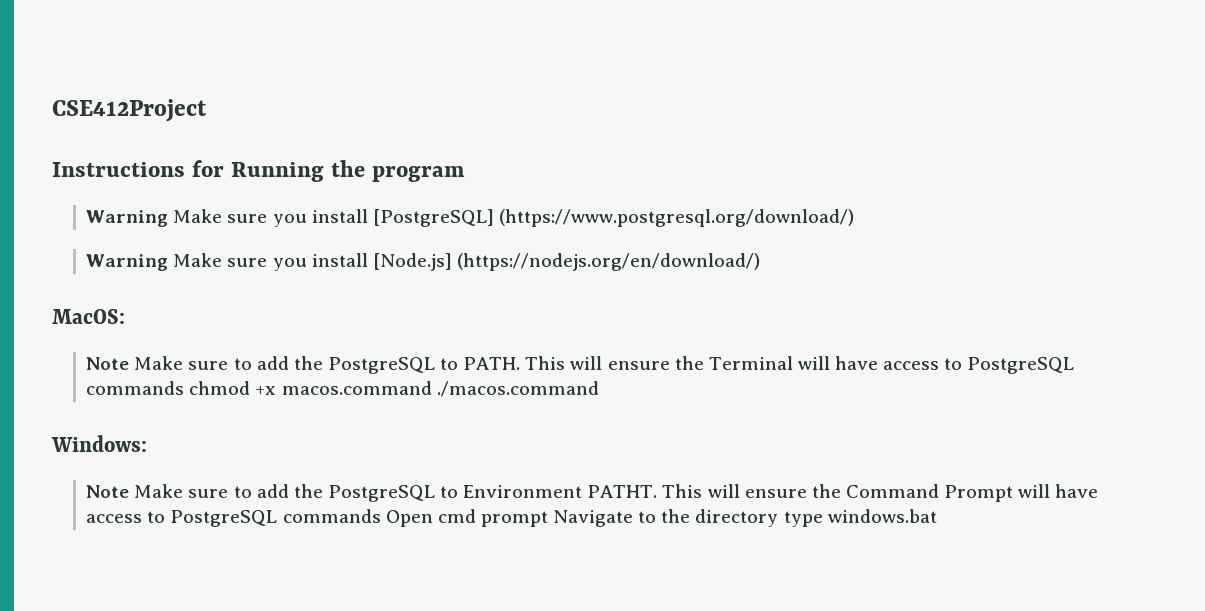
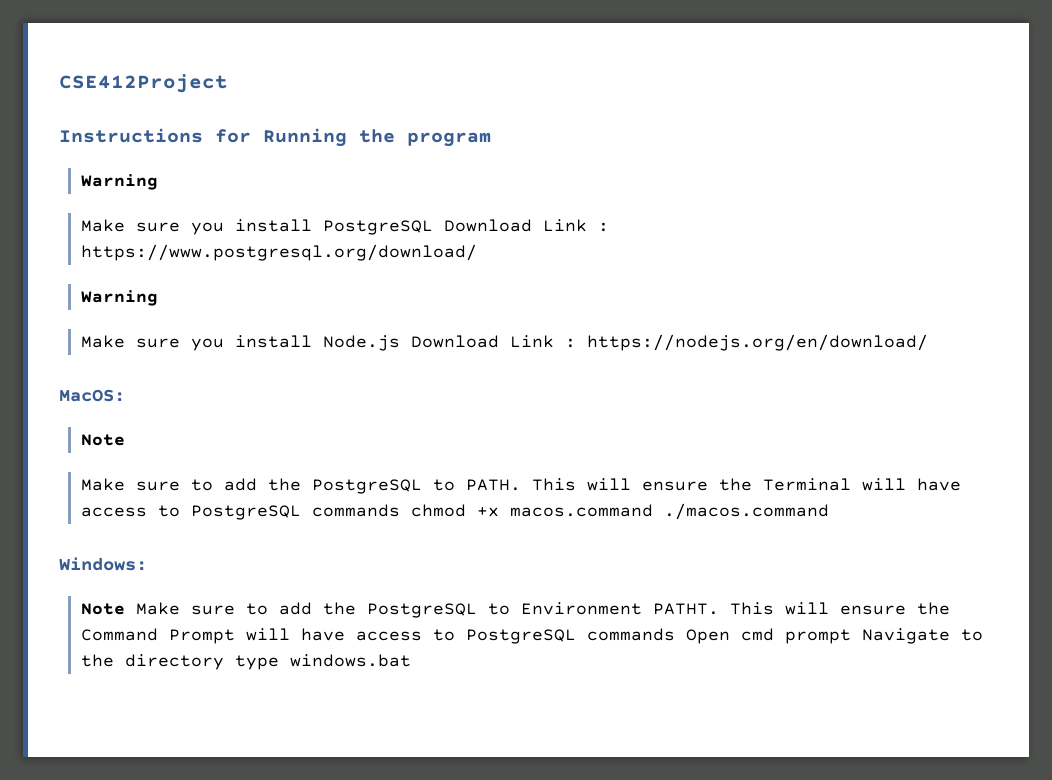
  Instructions for Running the program
- Warning Make sure you install [PostgreSQL] (https://www.postgresql.org/download/)
- Warning Make sure you install [Node.js] (https://nodejs.org/en/download/)
+ Warning
+ Make sure you install PostgreSQL Download Link : https://www.postgresql.org/download/
+ Warning
+ Make sure you install Node.js Download Link : https://nodejs.org/en/download/
  MacOS:
- Note Make sure to add the PostgreSQL to PATH.
+ Note
+ Make sure to add the PostgreSQL to PATH.

